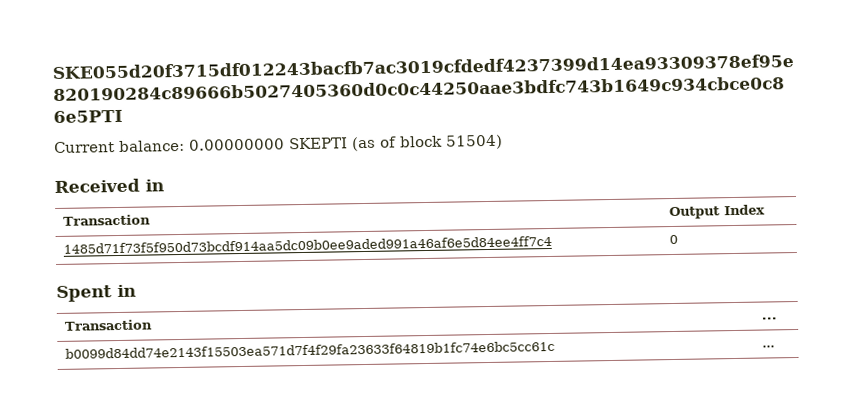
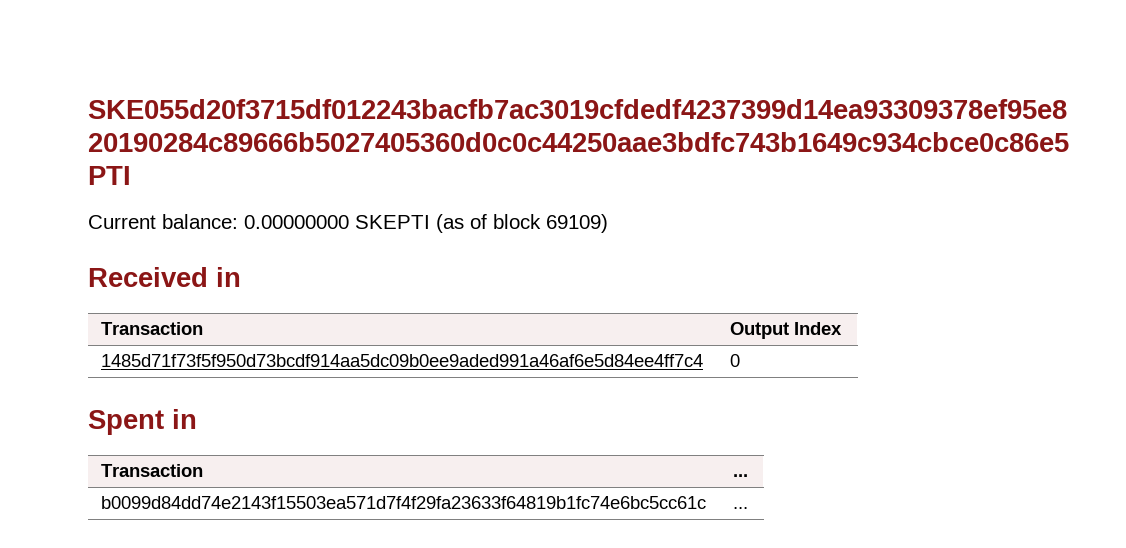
- Current balance: 0.00000000 SKEPTI (as of block 51504)
+ Current balance: 0.00000000 SKEPTI (as of block 69109)

